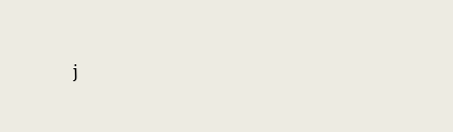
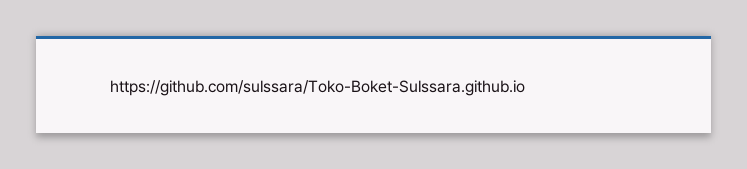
- j
+ https://github.com/sulssara/Toko-Boket-Sulssara.github.io

